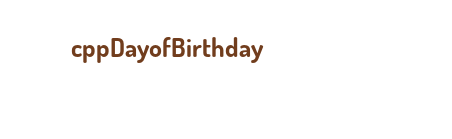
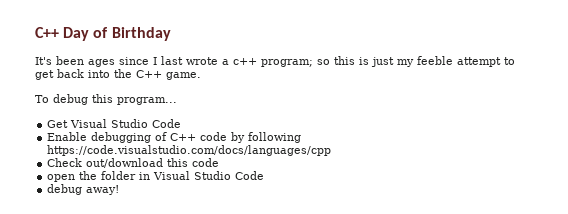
- cppDayofBirthday
+ C++ Day of Birthday
+ It's been ages since I last wrote a c++ program; so this is just my feeble attempt to get back into the C++ game.
+ To debug this program...
+ Get Visual Studio Code
+ Enable debugging of C++ code by following https://code.visualstudio.com/docs/languages/cpp
+ Check out/download this code
+ open the folder in Visual Studio Code
+ debug away!

